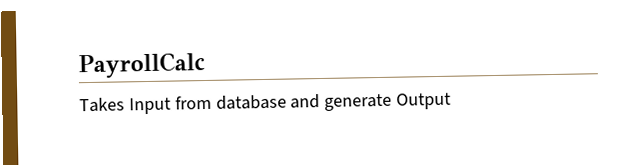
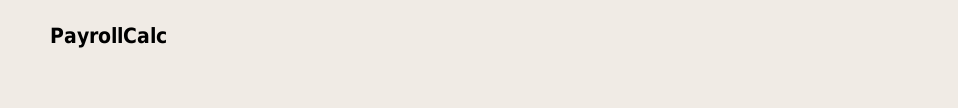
- Takes Input from database and generate Output

